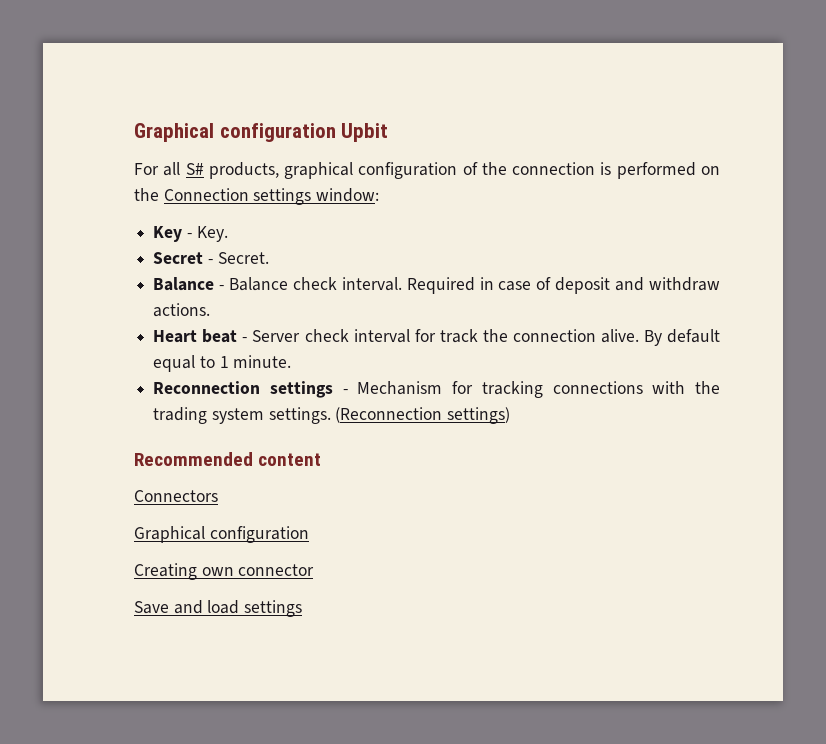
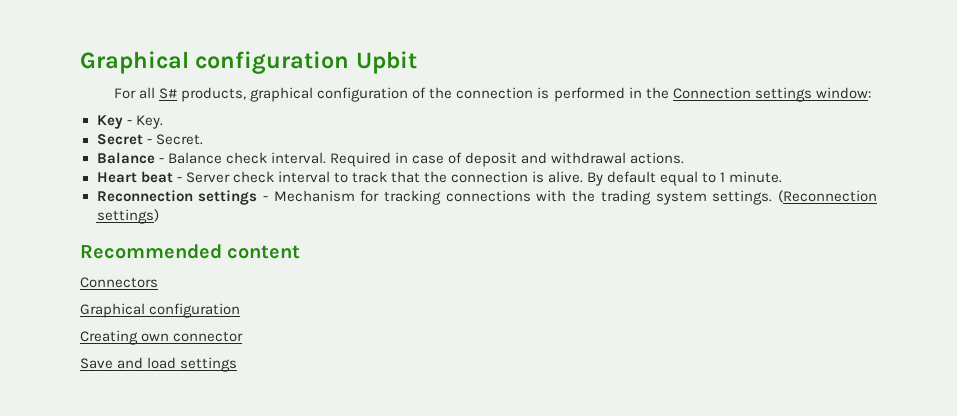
- For all S# products, graphical configuration of the connection is performed on the Connection settings window:
+ For all S# products, graphical configuration of the connection is performed in the Connection settings window:
- Required in case of deposit and withdraw actions.
+ Required in case of deposit and withdrawal actions.
- Heart beat - Server check interval for track the connection alive.
+ Heart beat - Server check interval to track that the connection is alive.

